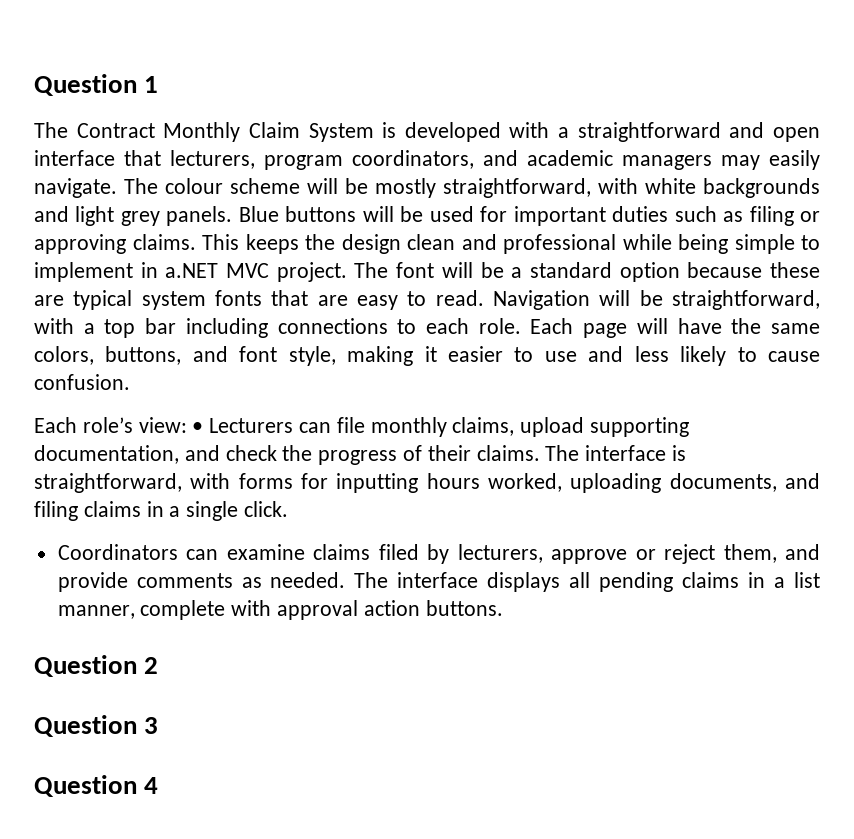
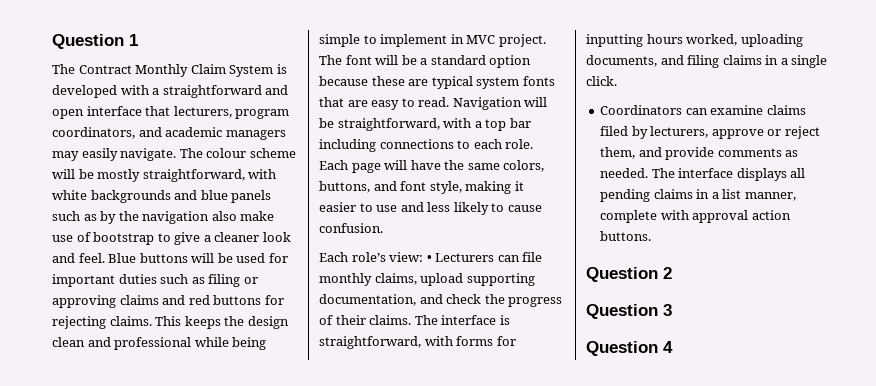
- The colour scheme will be mostly straightforward, with white backgrounds and light grey panels.
+ The colour scheme will be mostly straightforward, with white backgrounds and blue panels such as by the navigation also make use of bootstrap to give a cleaner look and feel.
- Blue buttons will be used for important duties such as filing or approving claims.
+ Blue buttons will be used for important duties such as filing or approving claims and red buttons for rejecting claims.
- This keeps the design clean and professional while being simple to implement in a.NET MVC project.
+ This keeps the design clean and professional while being simple to implement in MVC project.

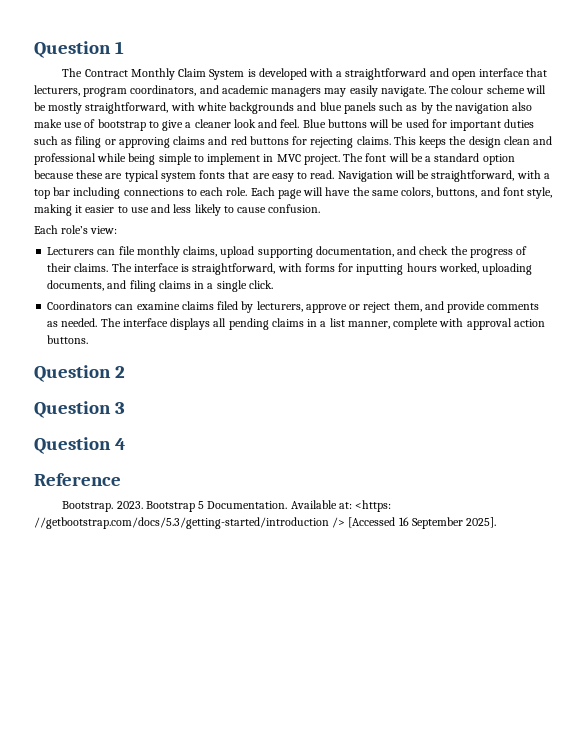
- Each role’s view: • Lecturers can file monthly claims, upload supporting documentation, and check the progress of their claims.
+ Each role’s view:
+ Lecturers can file monthly claims, upload supporting documentation, and check the progress of their claims.
+ Reference
+ Bootstrap. 2023. Bootstrap 5 Documentation. Available at: <https: //getbootstrap.com/docs/5.3/getting-started/introduction /> [Accessed 16 September 2025].

